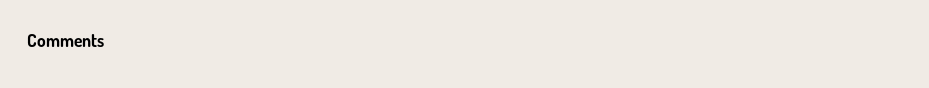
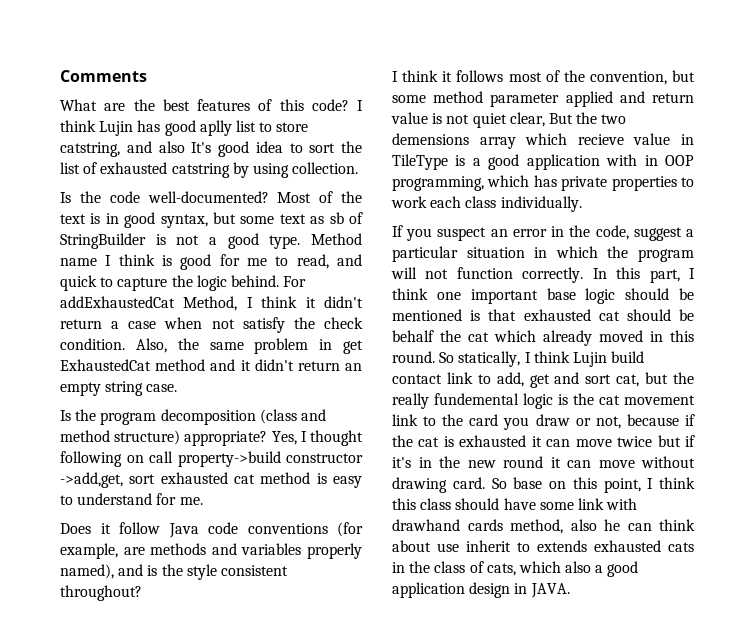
+ What are the best features of this code? I think Lujin has good aplly list to store catstring, and also It's good idea to sort the list of exhausted catstring by using collection.
+ Is the code well-documented? Most of the text is in good syntax, but some text as sb of StringBuilder is not a good type. Method name I think is good for me to read, and quick to capture the logic behind. For addExhaustedCat Method, I think it didn't return a case when not satisfy the check condition. Also, the same problem in get ExhaustedCat method and it didn't return an empty string case.
+ Is the program decomposition (class and method structure) appropriate? Yes, I thought following on call property->build constructor ->add,get, sort exhausted cat method is easy to understand for me.
+ Does it follow Java code conventions (for example, are methods and variables properly named), and is the style consistent throughout?
+ I think it follows most of the convention, but some method parameter applied and return value is not quiet clear, But the two demensions array which recieve value in TileType is a good application with in OOP programming, which has private properties to work each class individually.
+ If you suspect an error in the code, suggest a particular situation in which the program will not function correctly. In this part, I think one important base logic should be mentioned is that exhausted cat should be behalf the cat which already moved in this round. So statically, I think Lujin build contact link to add, get and sort cat, but the really fundemental logic is the cat movement link to the card you draw or not, because if the cat is exhausted it can move twice but if it's in the new round it can move without drawing card. So base on this point, I think this class should have some link with drawhand cards method, also he can think about use inherit to extends exhausted cats in the class of cats, which also a good application design in JAVA.

